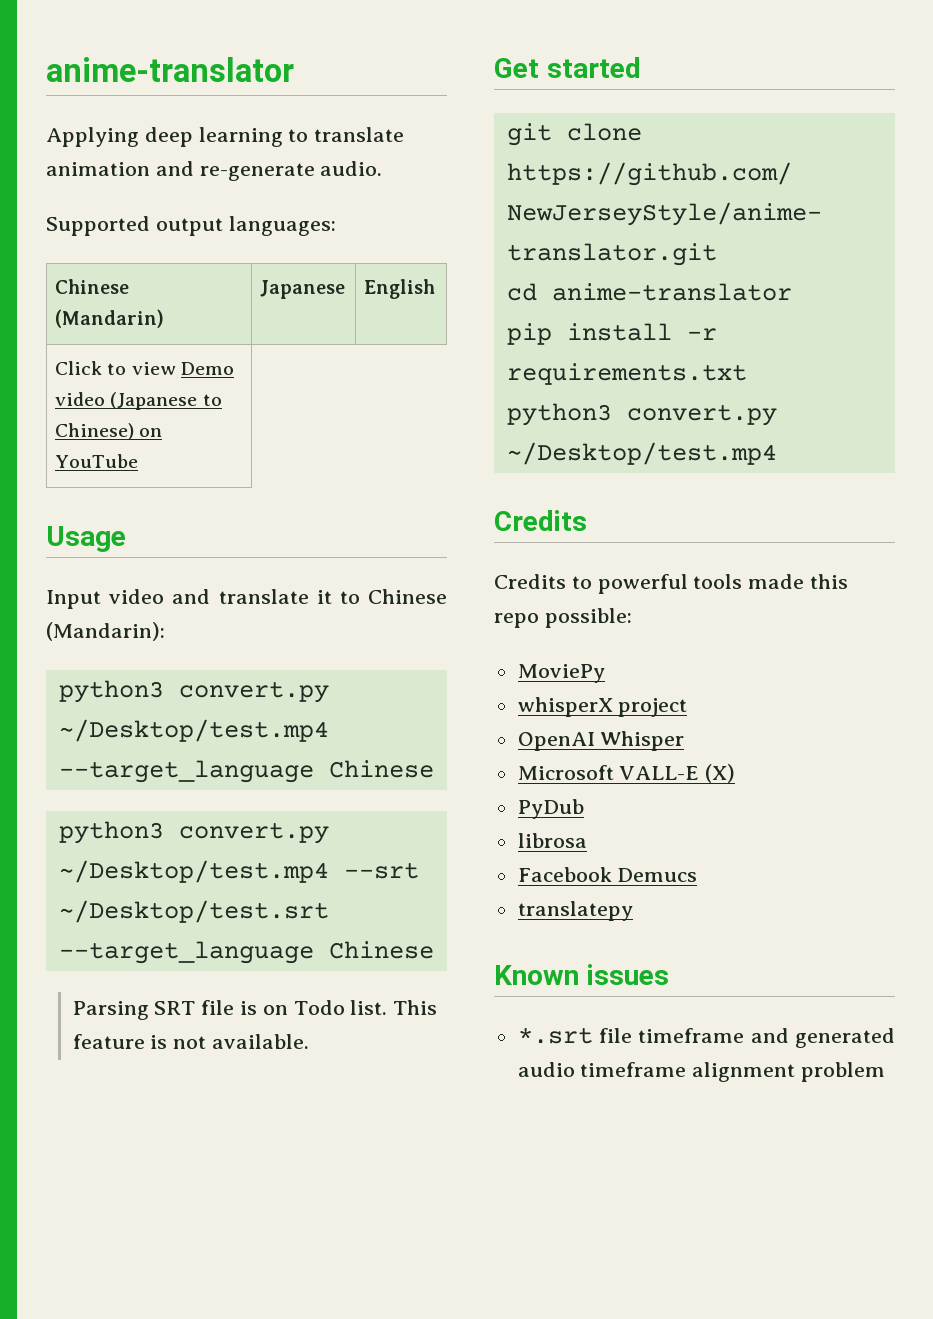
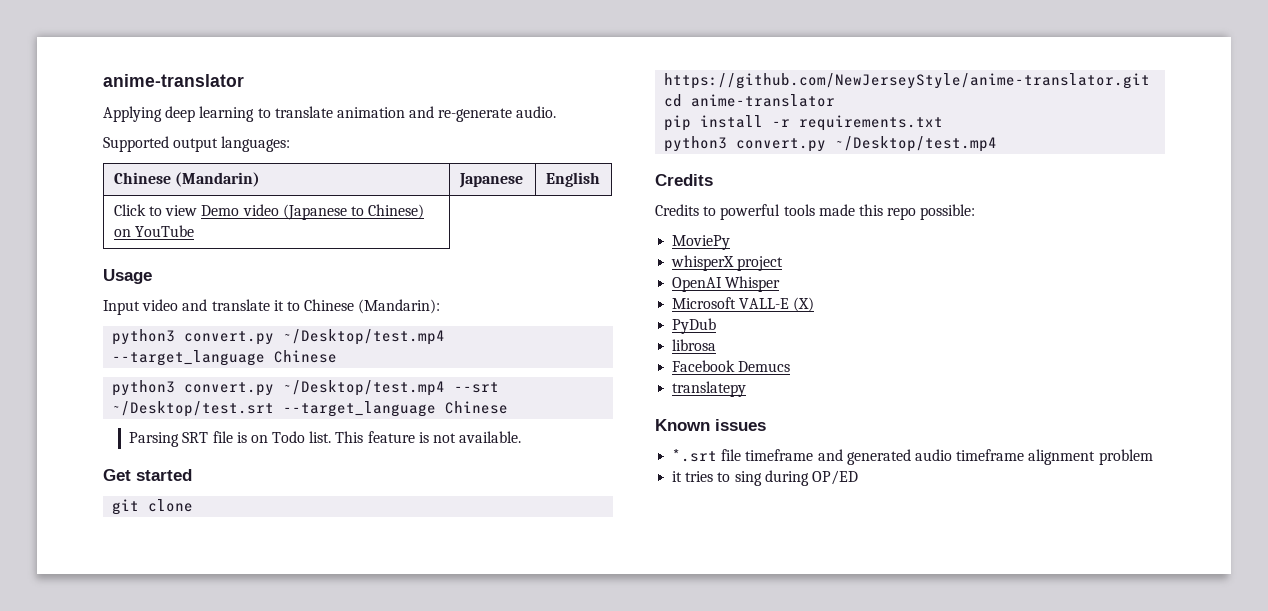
+ it tries to sing during OP/ED

